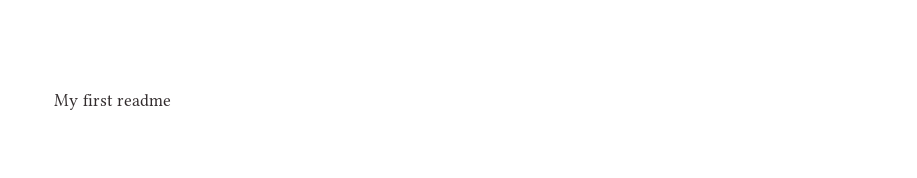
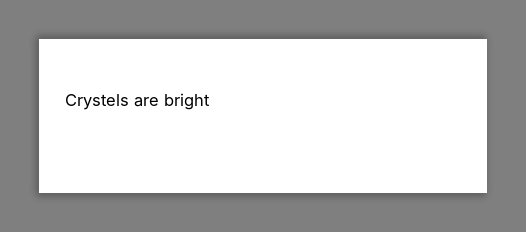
- My first readme
+ Crystels are bright

